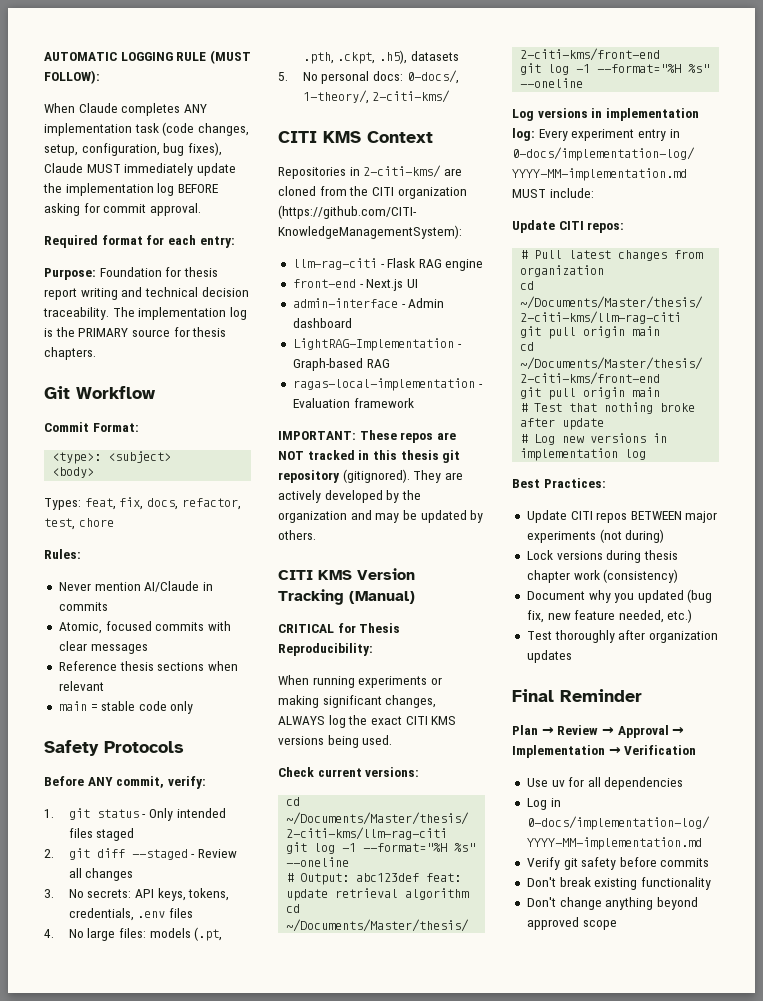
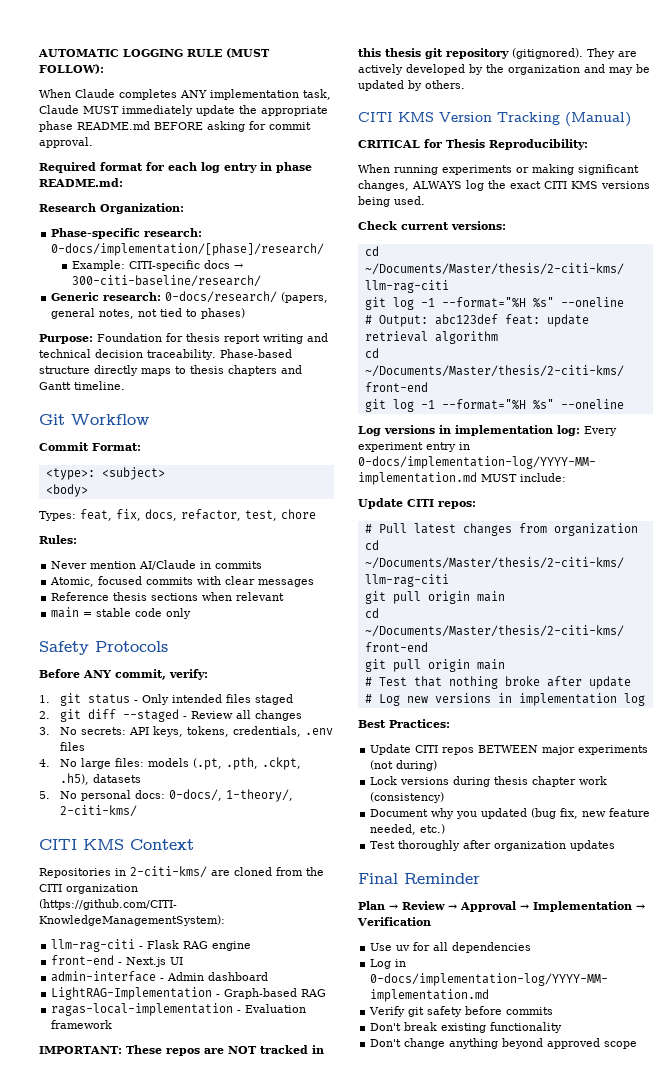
- When Claude completes ANY implementation task (code changes, setup, configuration, bug fixes), Claude MUST immediately update the implementation log BEFORE asking for commit approval.
+ When Claude completes ANY implementation task, Claude MUST immediately update the appropriate phase README.md BEFORE asking for commit approval.
- Required format for each entry:
+ Required format for each log entry in phase README.md:
+ Research Organization:
+ Phase-specific research: 0-docs/implementation/[phase]/research/
+ Example: CITI-specific docs → 300-citi-baseline/research/
+ Generic research: 0-docs/research/ (papers, general notes, not tied to phases)
- The implementation log is the PRIMARY source for thesis chapters.
+ Phase-based structure directly maps to thesis chapters and Gantt timeline.

